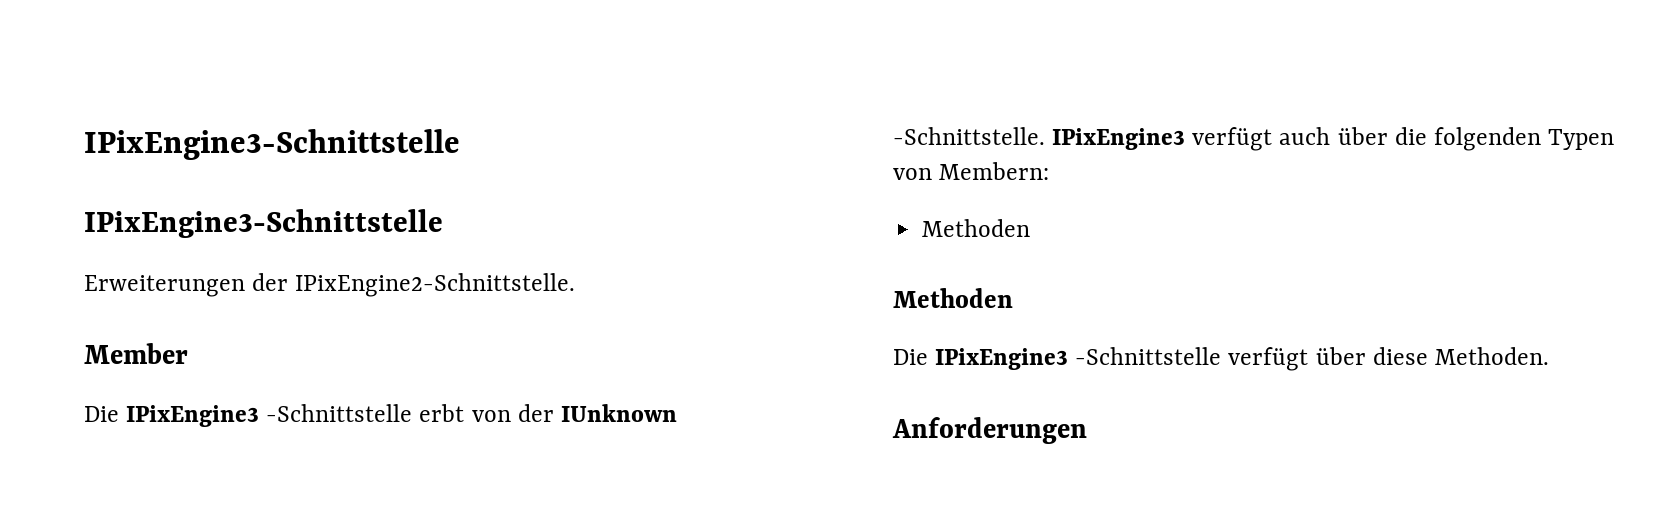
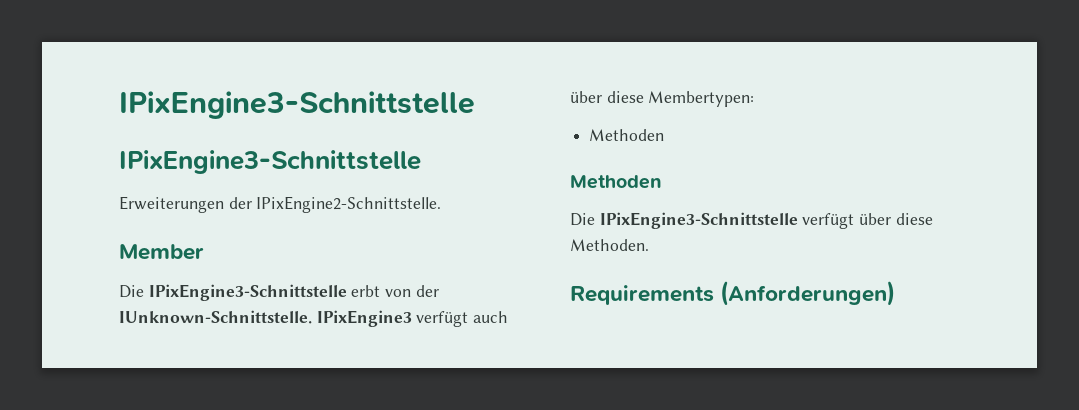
- Die IPixEngine3 -Schnittstelle erbt von der IUnknown -Schnittstelle.
+ Die IPixEngine3-Schnittstelle erbt von der IUnknown-Schnittstelle.
- IPixEngine3 verfügt auch über die folgenden Typen von Membern:
+ IPixEngine3 verfügt auch über diese Membertypen:
- Die IPixEngine3 -Schnittstelle verfügt über diese Methoden.
+ Die IPixEngine3-Schnittstelle verfügt über diese Methoden.
- Anforderungen
+ Requirements (Anforderungen)

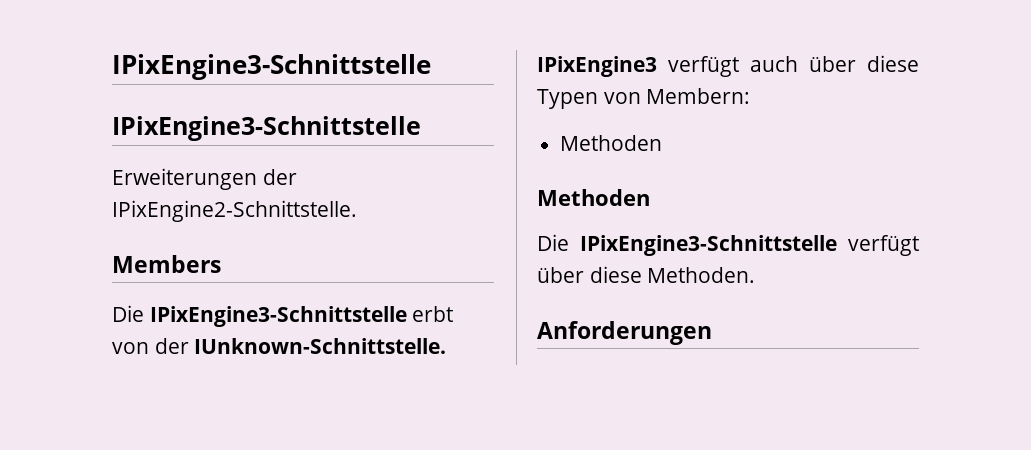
- Member
+ Members
- IPixEngine3 verfügt auch über diese Membertypen:
+ IPixEngine3 verfügt auch über diese Typen von Membern:
- Requirements (Anforderungen)
+ Anforderungen

